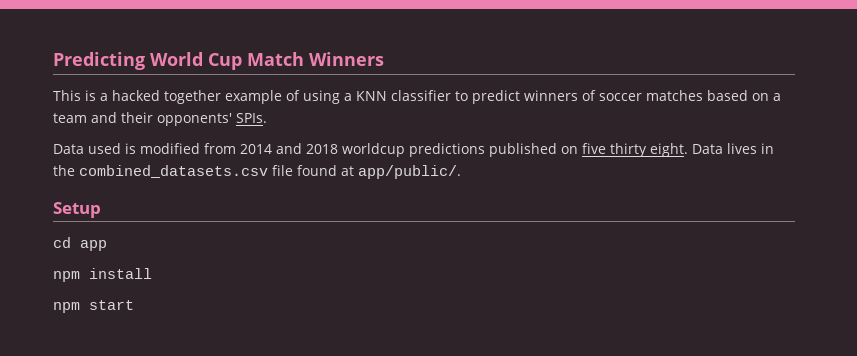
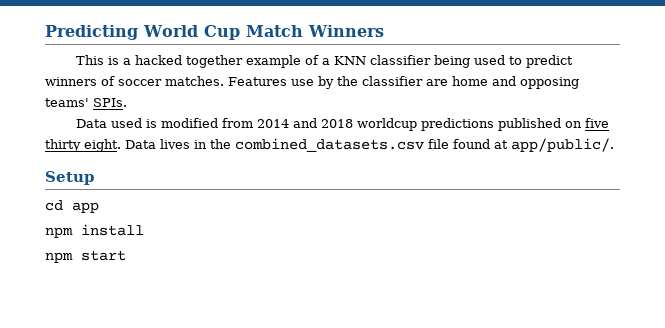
- This is a hacked together example of using a KNN classifier to predict winners of soccer matches based on a team and their opponents' SPIs.
+ This is a hacked together example of a KNN classifier being used to predict winners of soccer matches. Features use by the classifier are home and opposing teams' SPIs.

